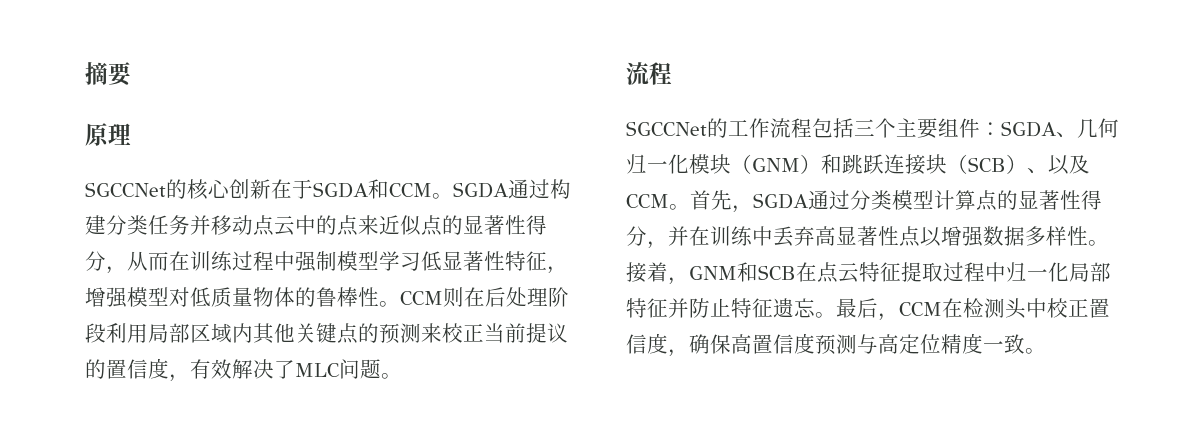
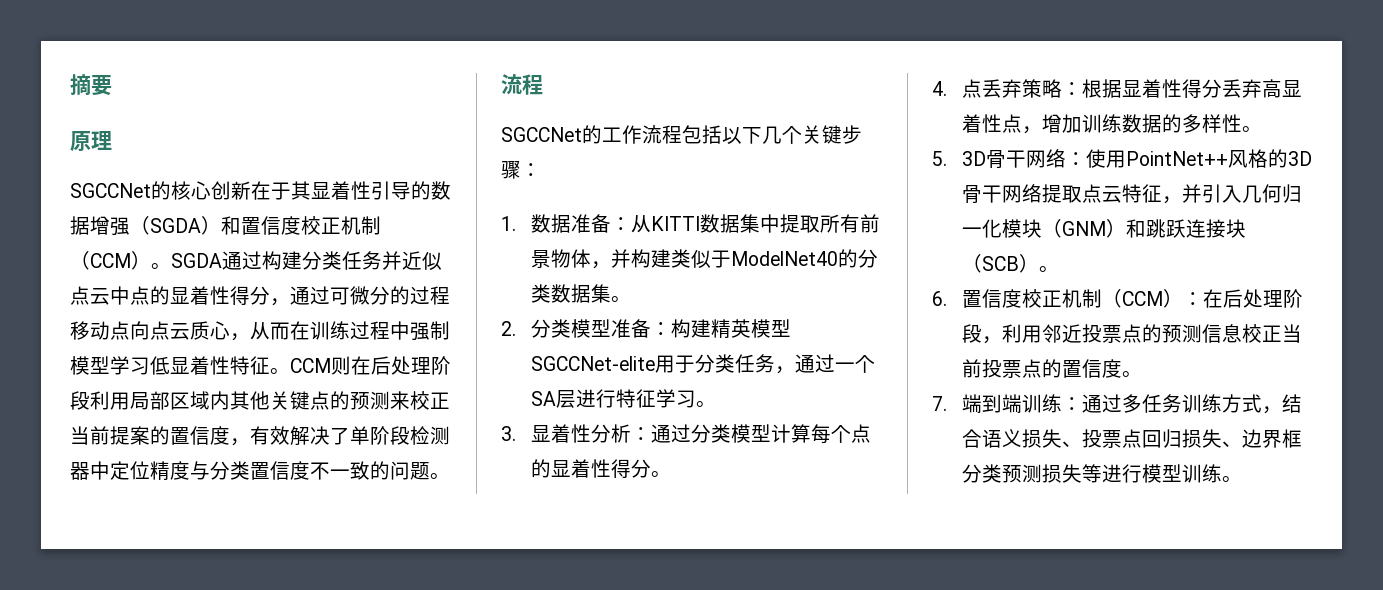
- SGCCNet的核心创新在于SGDA和CCM。
+ SGCCNet的核心创新在于其显着性引导的数据增强（SGDA）和置信度校正机制（CCM）。
- SGDA通过构建分类任务并移动点云中的点来近似点的显著性得分，从而在训练过程中强制模型学习低显著性特征，增强模型对低质量物体的鲁棒性。
+ SGDA通过构建分类任务并近似点云中点的显着性得分，通过可微分的过程移动点向点云质心，从而在训练过程中强制模型学习低显着性特征。
- CCM则在后处理阶段利用局部区域内其他关键点的预测来校正当前提议的置信度，有效解决了MLC问题。
+ CCM则在后处理阶段利用局部区域内其他关键点的预测来校正当前提案的置信度，有效解决了单阶段检测器中定位精度与分类置信度不一致的问题。
- SGCCNet的工作流程包括三个主要组件：SGDA、几何归一化模块（GNM）和跳跃连接块（SCB）、以及CCM。首先，SGDA通过分类模型计算点的显著性得分，并在训练中丢弃高显著性点以增强数据多样性。接着，GNM和SCB在点云特征提取过程中归一化局部特征并防止特征遗忘。最后，CCM在检测头中校正置信度，确保高置信度预测与高定位精度一致。
+ SGCCNet的工作流程包括以下几个关键步骤：
+ 1.数据准备：从KITTI数据集中提取所有前景物体，并构建类似于ModelNet40的分类数据集。
+ 2.分类模型准备：构建精英模型SGCCNet-elite用于分类任务，通过一个SA层进行特征学习。
+ 3.显着性分析：通过分类模型计算每个点的显着性得分。
+ 4.点丢弃策略：根据显着性得分丢弃高显着性点，增加训练数据的多样性。
+ 5. 3D骨干网络：使用PointNet++风格的3D骨干网络提取点云特征，并引入几何归一化模块（GNM）和跳跃连接块（SCB）。
+ 6.置信度校正机制（CCM）：在后处理阶段，利用邻近投票点的预测信息校正当前投票点的置信度。
+ 7.端到端训练：通过多任务训练方式，结合语义损失、投票点回归损失、边界框分类预测损失等进行模型训练。

